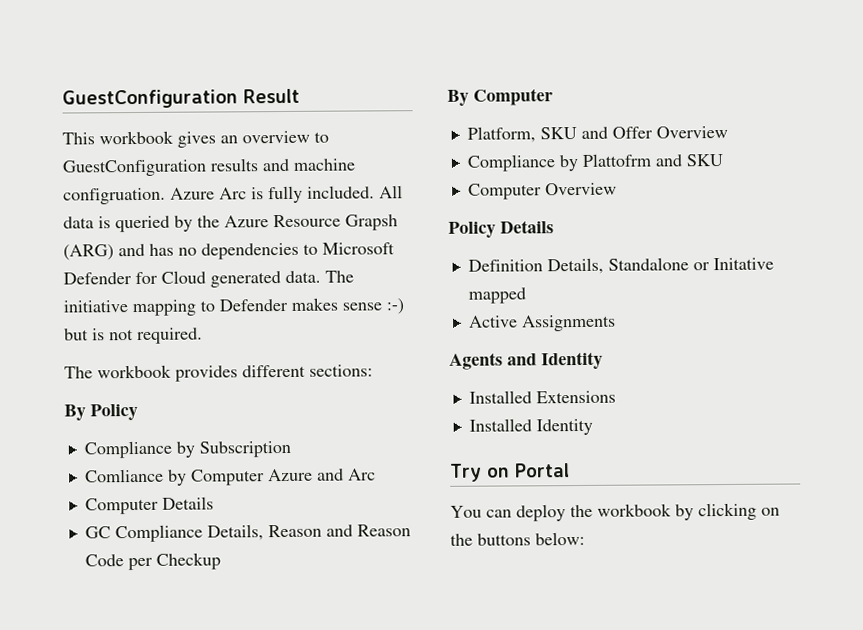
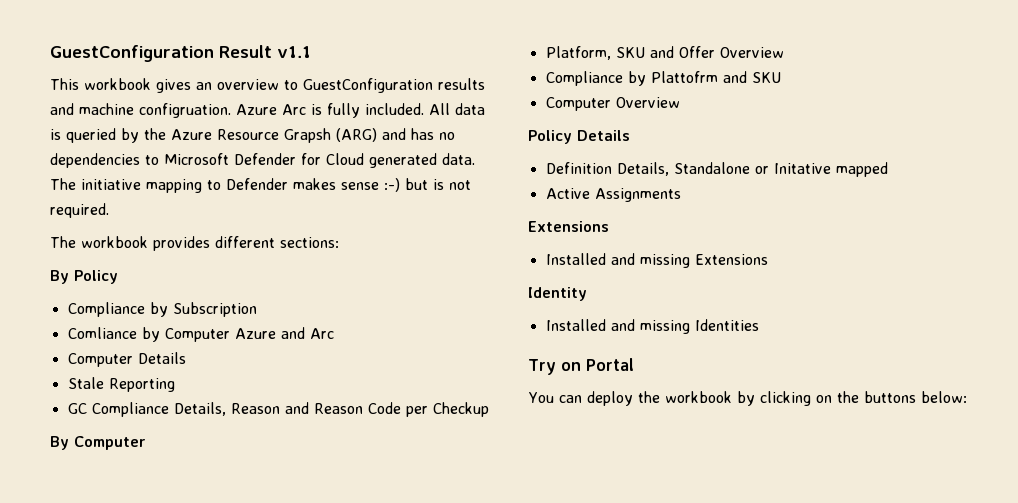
- GuestConfiguration Result
+ GuestConfiguration Result v1.1
+ Stale Reporting
  Active Assignments
- Agents and Identity
+ Extensions
+ Installed and missing Extensions
+ Identity
- Installed Extensions
- Installed Identity
+ Installed and missing Identities

